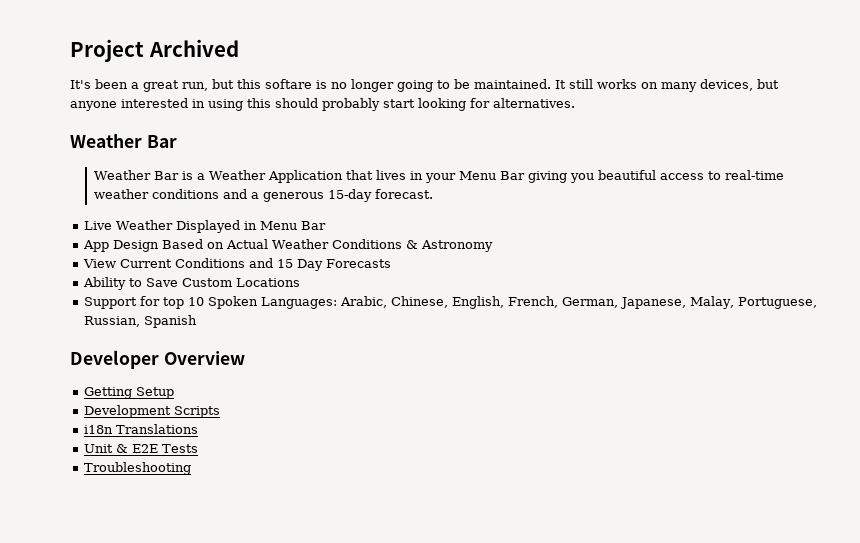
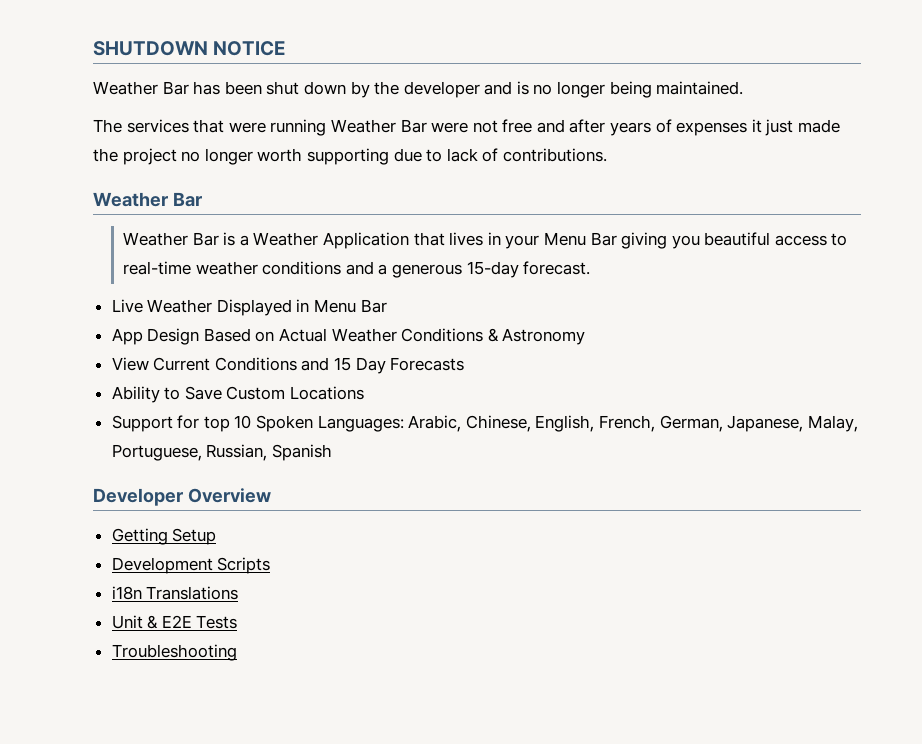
- Project Archived
- It's been a great run, but this softare is no longer going to be maintained. It still works on many devices, but anyone interested in using this should probably start looking for alternatives.
+ SHUTDOWN NOTICE
+ Weather Bar has been shut down by the developer and is no longer being maintained.
+ The services that were running Weather Bar were not free and after years of expenses it just made the project no longer worth supporting due to lack of contributions.

